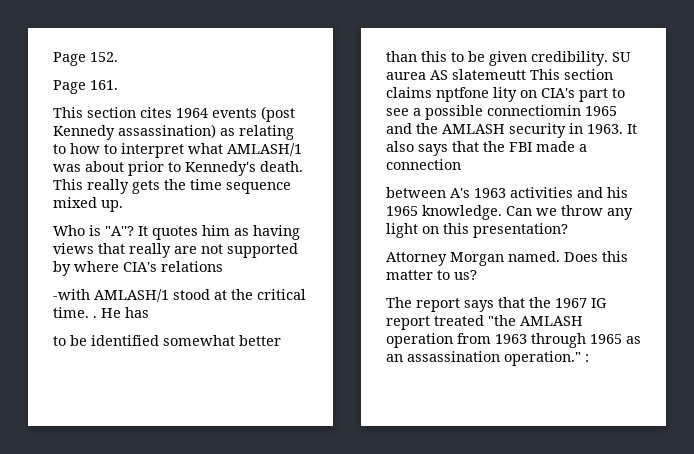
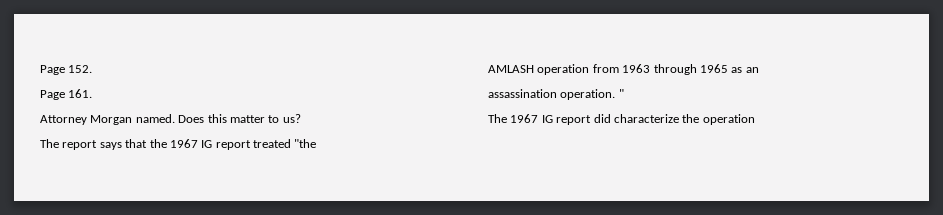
- This section cites 1964 events (post Kennedy assassination) as relating to how to interpret what AMLASH/1 was about prior to Kennedy's death. This really gets the time sequence mixed up.
- Who is "A''? It quotes him as having views that really are not supported by where CIA's relations
- -with AMLASH/1 stood at the critical time. . He has
- to be identified somewhat better than this to be given credibility. SU aurea AS slatemeutt This section claims nptfone lity on CIA's part to see a possible connectiomin 1965 and the AMLASH security in 1963. It also says that the FBI made a connection
- between A's 1963 activities and his 1965 knowledge. Can we throw any light on this presentation?
- The report says that the 1967 IG report treated "the AMLASH operation from 1963 through 1965 as an assassination operation." :
+ The report says that the 1967 IG report treated "the
+ AMLASH operation from 1963 through 1965 as an
+ assassination operation. "
+ The 1967 IG report did characterize the operation

